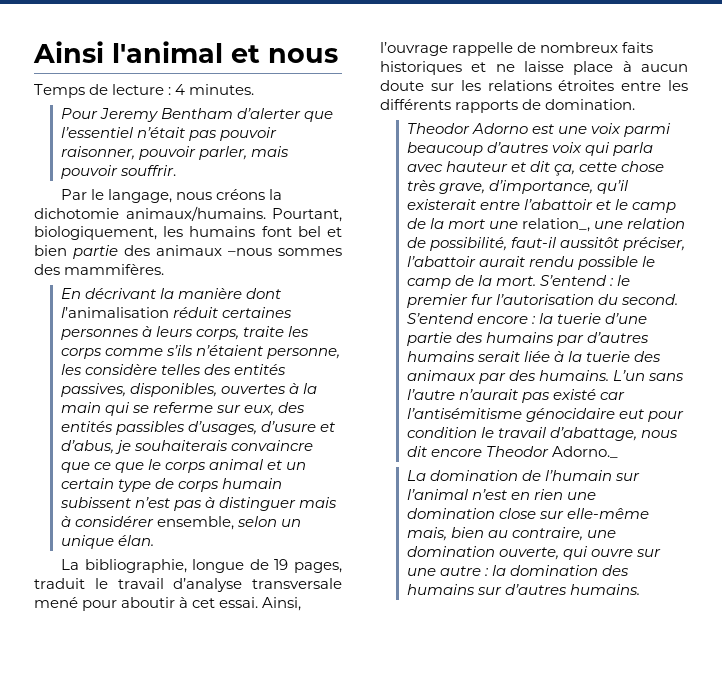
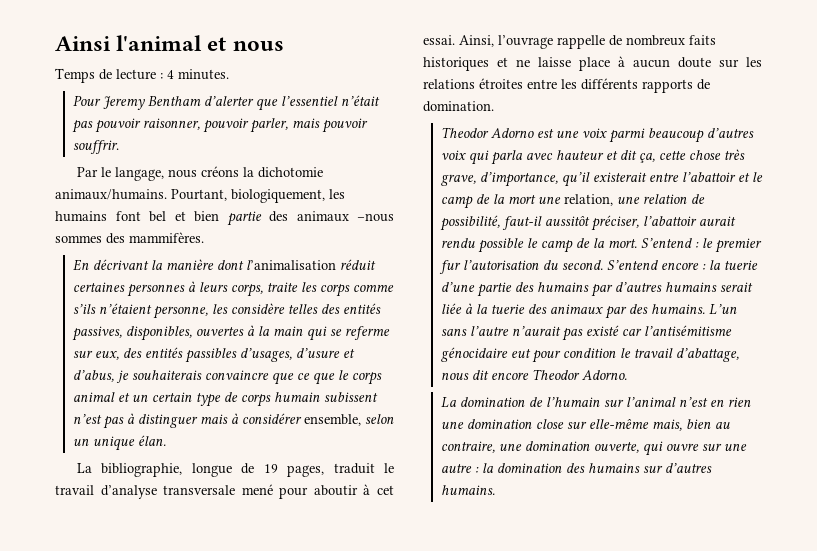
- Theodor Adorno est une voix parmi beaucoup d’autres voix qui parla avec hauteur et dit ça, cette chose très grave, d’importance, qu’il existerait entre l’abattoir et le camp de la mort une relation_, une relation de possibilité, faut-il aussitôt préciser, l’abattoir aurait rendu possible le camp de la mort.
+ Theodor Adorno est une voix parmi beaucoup d’autres voix qui parla avec hauteur et dit ça, cette chose très grave, d’importance, qu’il existerait entre l’abattoir et le camp de la mort une relation, une relation de possibilité, faut-il aussitôt préciser, l’abattoir aurait rendu possible le camp de la mort.
- L’un sans l’autre n’aurait pas existé car l’antisémitisme génocidaire eut pour condition le travail d’abattage, nous dit encore Theodor Adorno._
+ L’un sans l’autre n’aurait pas existé car l’antisémitisme génocidaire eut pour condition le travail d’abattage, nous dit encore Theodor Adorno.

